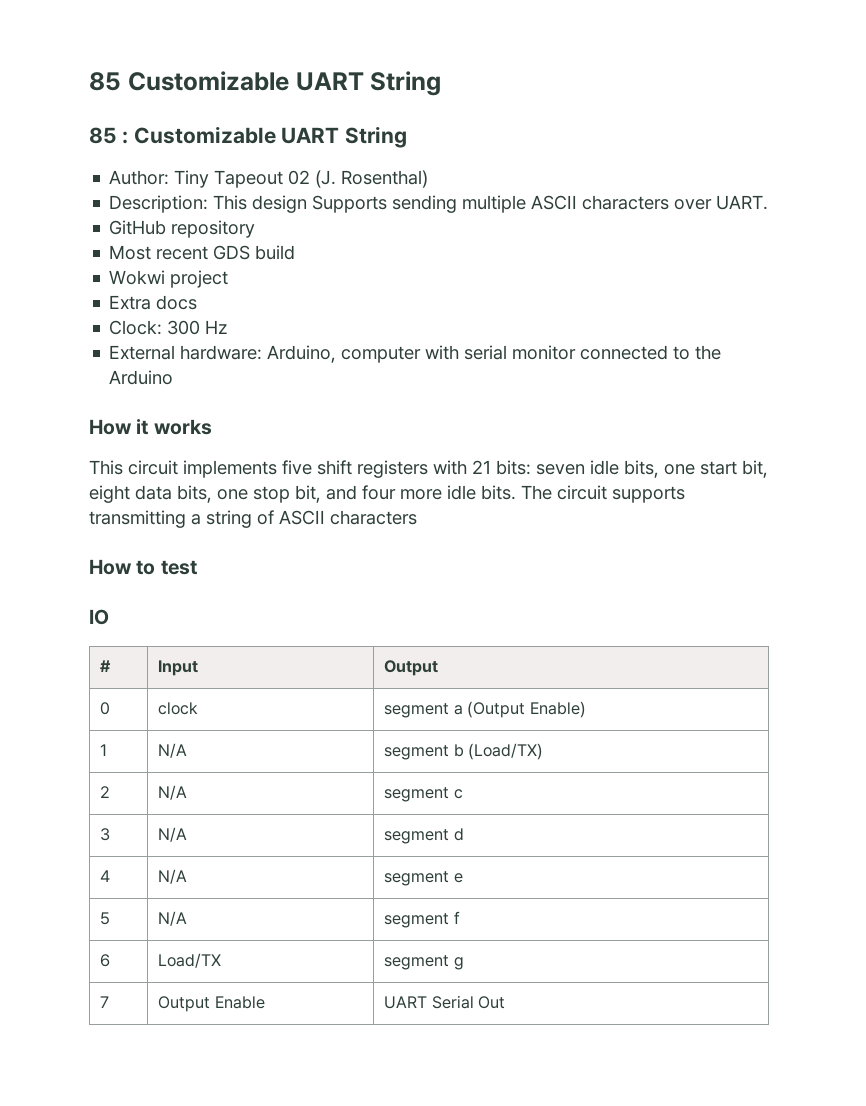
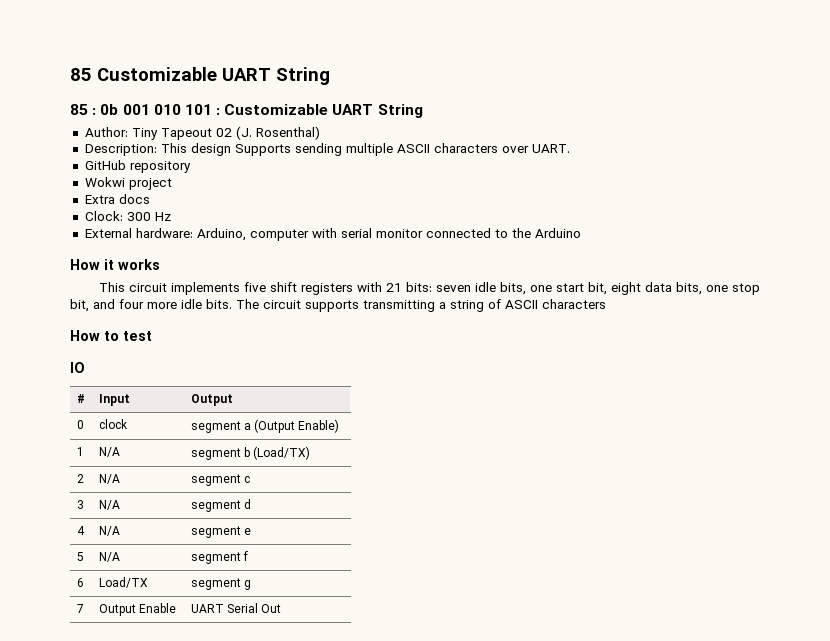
- 85 : Customizable UART String
+ 85 : 0b 001 010 101 : Customizable UART String
- Most recent GDS build

